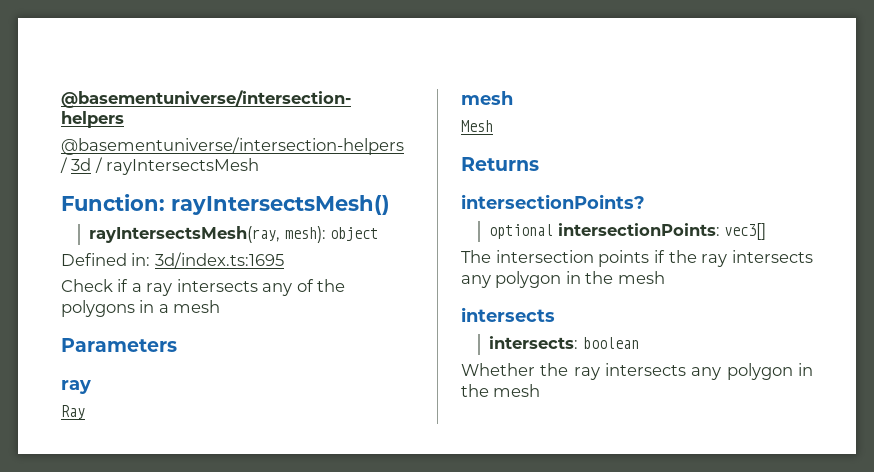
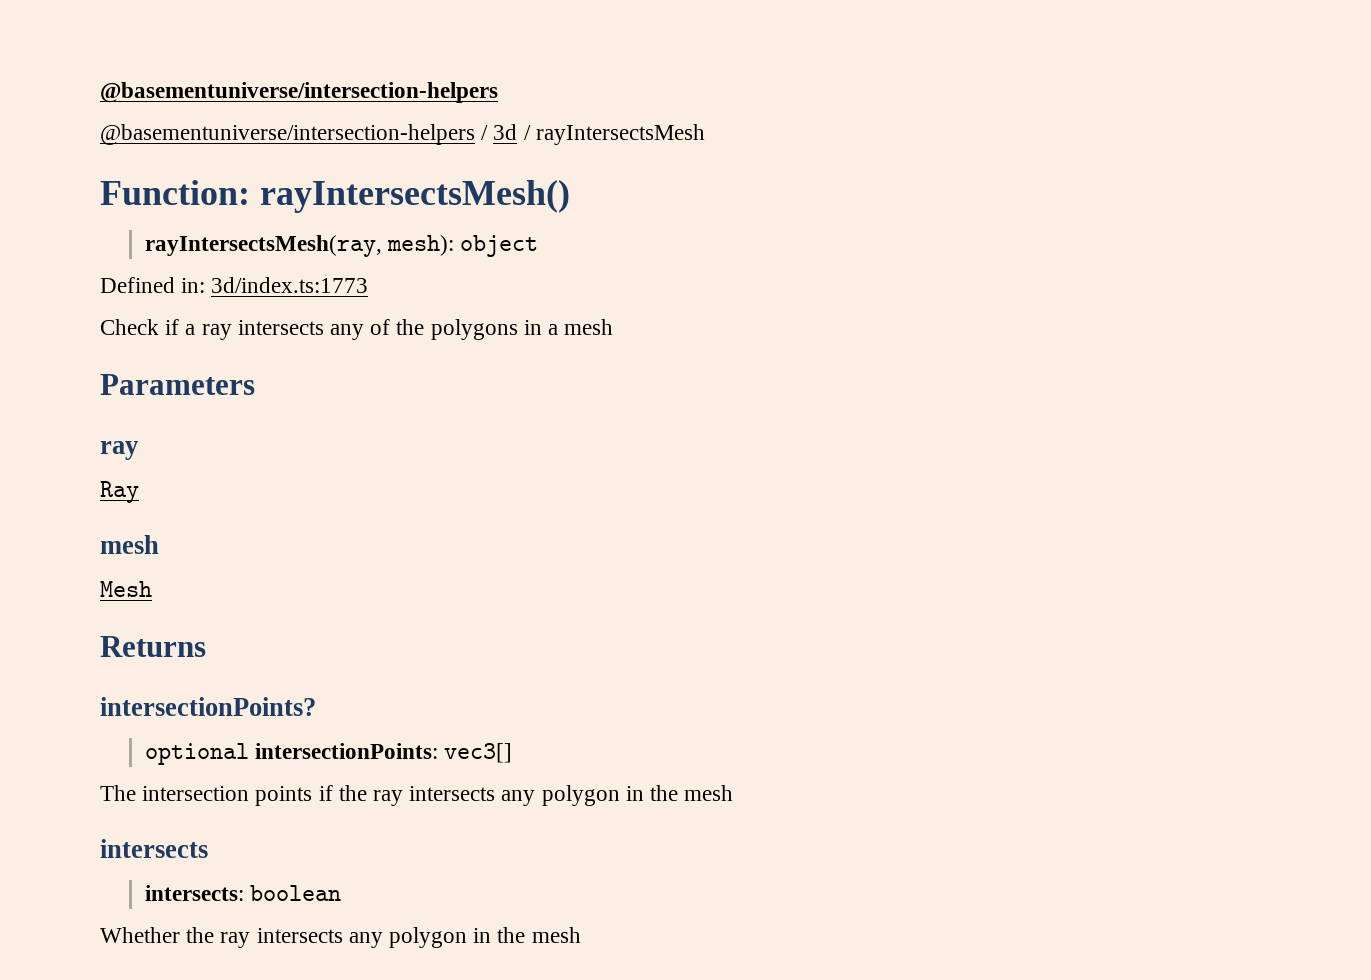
- Defined in: 3d/index.ts:1695
+ Defined in: 3d/index.ts:1773

